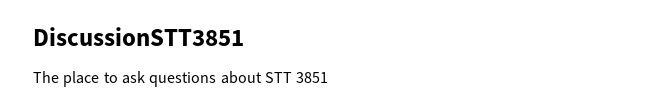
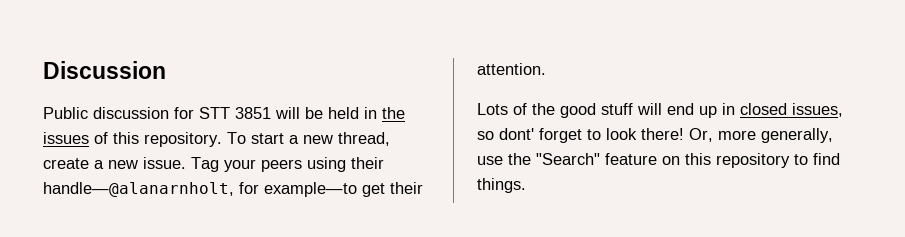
- DiscussionSTT3851
- The place to ask questions about STT 3851
+ Discussion
+ Public discussion for STT 3851 will be held in the issues of this repository. To start a new thread, create a new issue. Tag your peers using their handle—@alanarnholt, for example—to get their attention.
+ Lots of the good stuff will end up in closed issues, so dont' forget to look there! Or, more generally, use the "Search" feature on this repository to find things.

